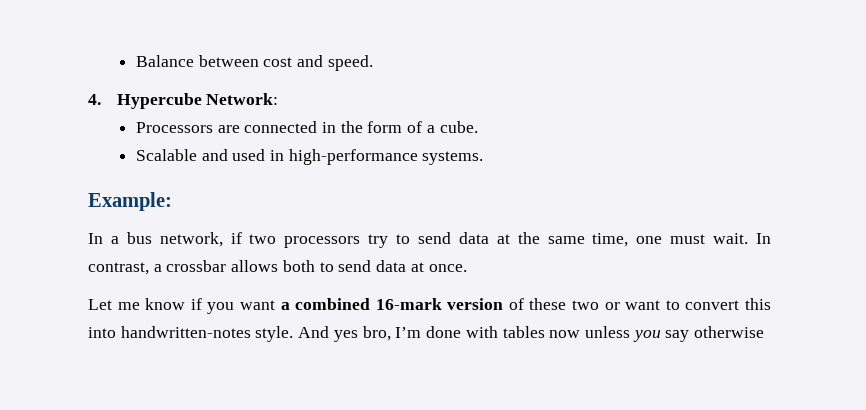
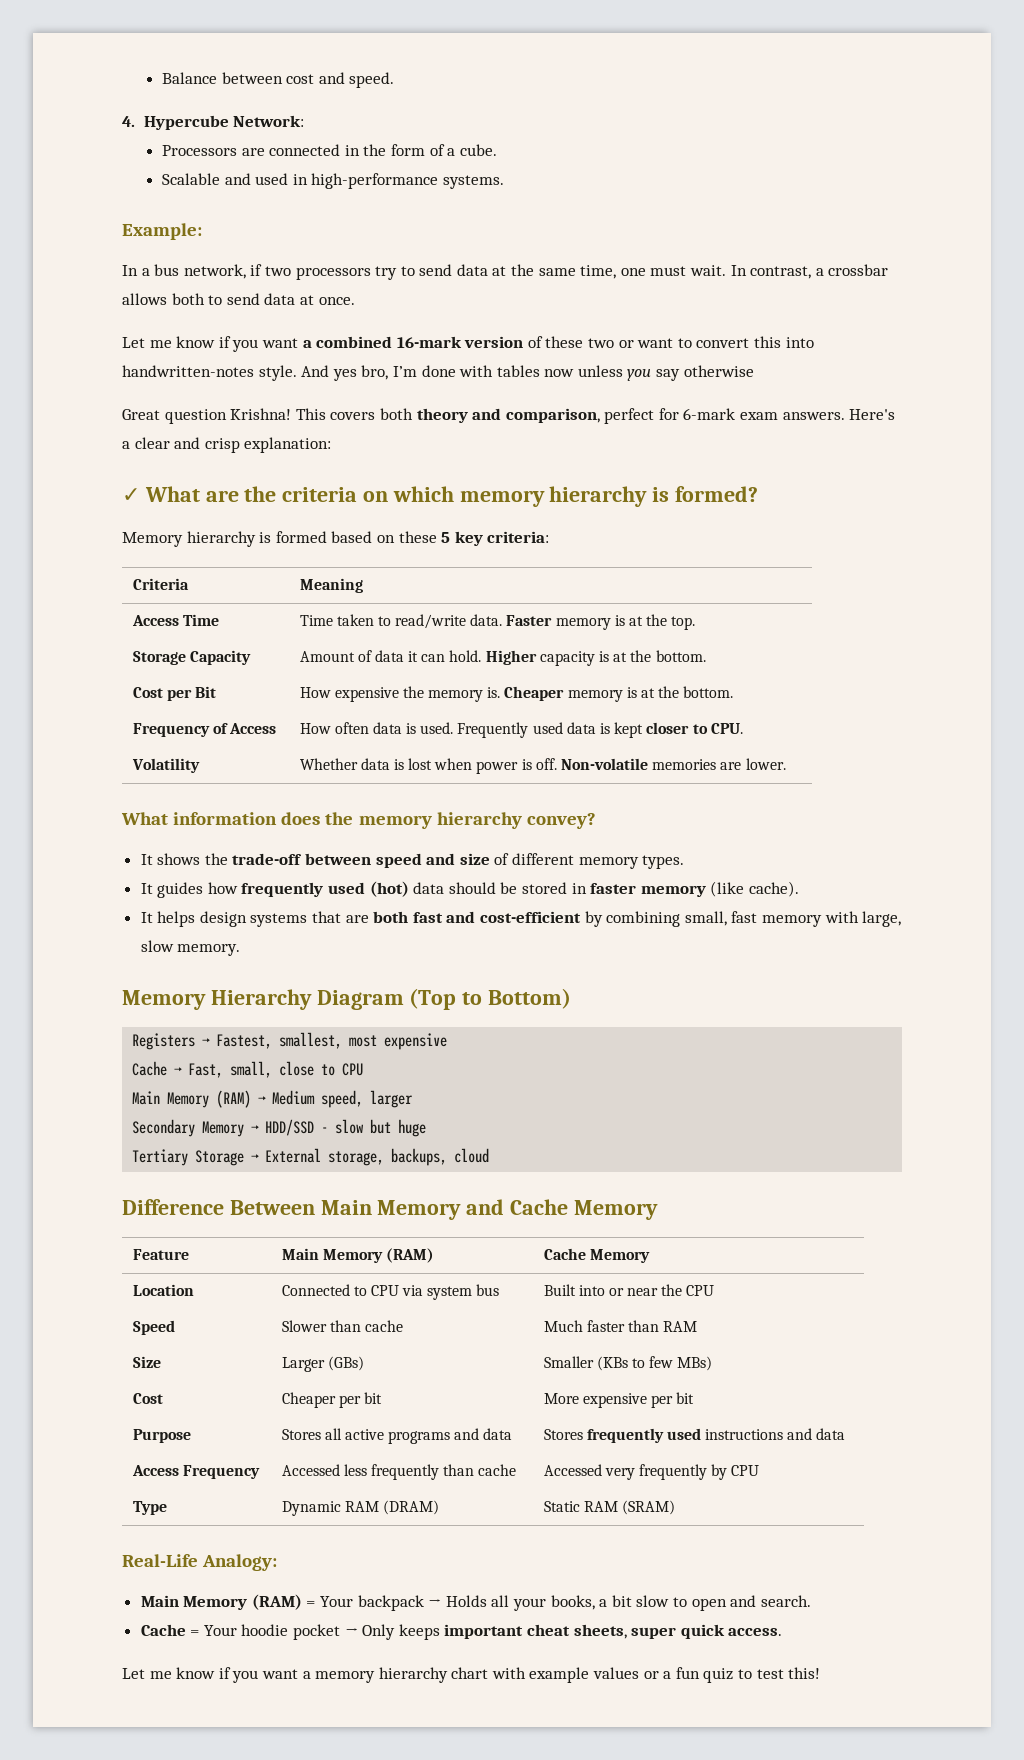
+ Great question Krishna! This covers both theory and comparison, perfect for 6-mark exam answers. Here's a clear and crisp explanation:
+ ✓ What are the criteria on which memory hierarchy is formed?
+ Memory hierarchy is formed based on these 5 key criteria:
+ Criteria | Meaning
+ Access Time | Time taken to read/write data. Faster memory is at the top.
+ Storage Capacity | Amount of data it can hold. Higher capacity is at the bottom.
+ Cost per Bit | How expensive the memory is. Cheaper memory is at the bottom.
+ Frequency of Access | How often data is used. Frequently used data is kept closer to CPU.
+ Volatility | Whether data is lost when power is off. Non-volatile memories are lower.
+ What information does the memory hierarchy convey?
+ It shows the trade-off between speed and size of different memory types.
+ It guides how frequently used (hot) data should be stored in faster memory (like cache).
+ It helps design systems that are both fast and cost-efficient by combining small, fast memory with large, slow memory.
+ Memory Hierarchy Diagram (Top to Bottom)
+ Registers → Fastest, smallest, most expensive
+ Cache → Fast, small, close to CPU
+ Main Memory (RAM) → Medium speed, larger
+ Secondary Memory → HDD/SSD - slow but huge
+ Tertiary Storage → External storage, backups, cloud
+ Difference Between Main Memory and Cache Memory
+ Feature | Main Memory (RAM) | Cache Memory
+ Location | Connected to CPU via system bus | Built into or near the CPU
+ Speed | Slower than cache | Much faster than RAM
+ Size | Larger (GBs) | Smaller (KBs to few MBs)
+ Cost | Cheaper per bit | More expensive per bit
+ Purpose | Stores all active programs and data | Stores frequently used instructions and data
+ Access Frequency | Accessed less frequently than cache | Accessed very frequently by CPU
+ Type | Dynamic RAM (DRAM) | Static RAM (SRAM)
+ Real-Life Analogy:
+ Main Memory (RAM) = Your backpack → Holds all your books, a bit slow to open and search.
+ Cache = Your hoodie pocket → Only keeps important cheat sheets, super quick access.
+ Let me know if you want a memory hierarchy chart with example values or a fun quiz to test this!

